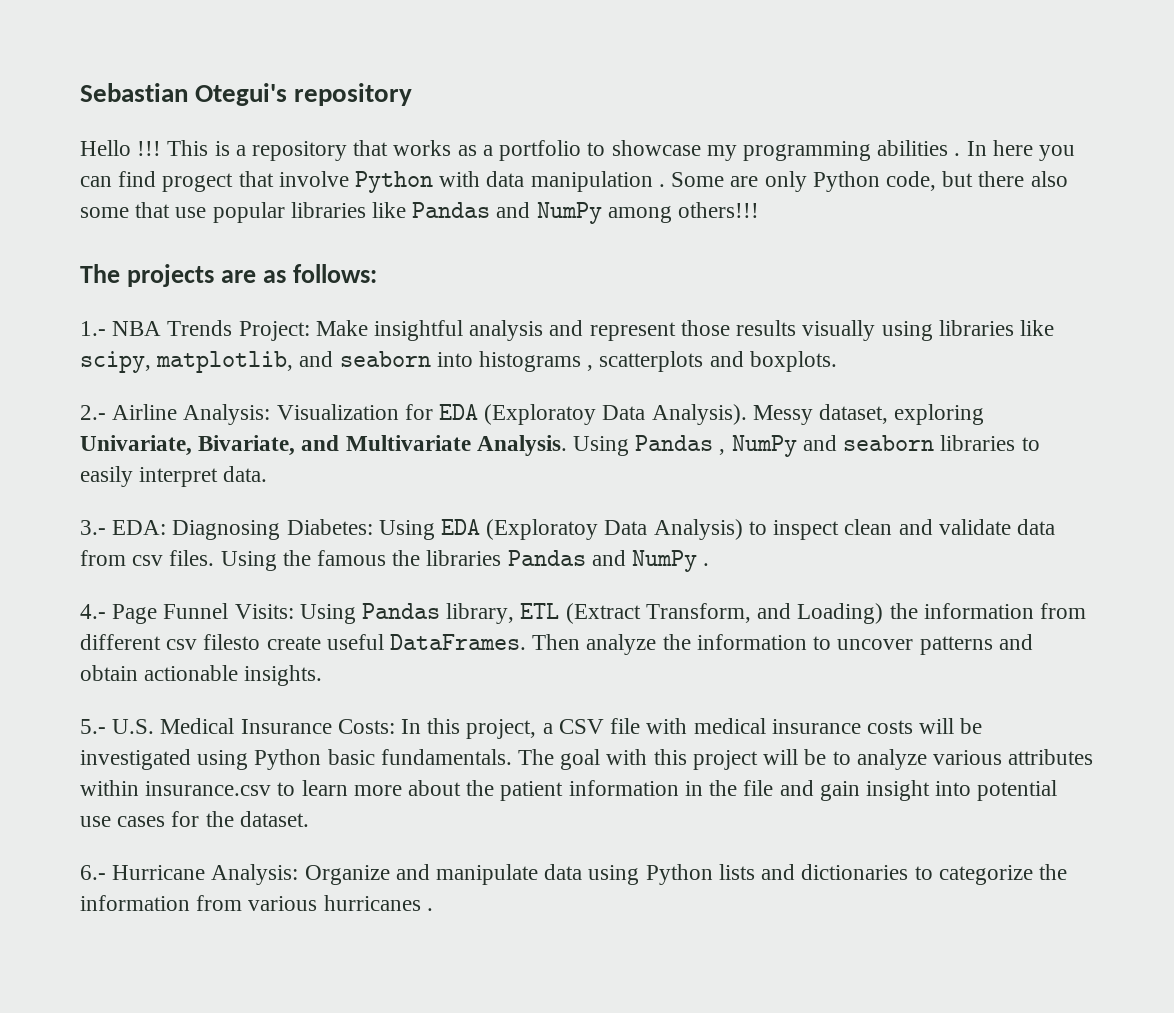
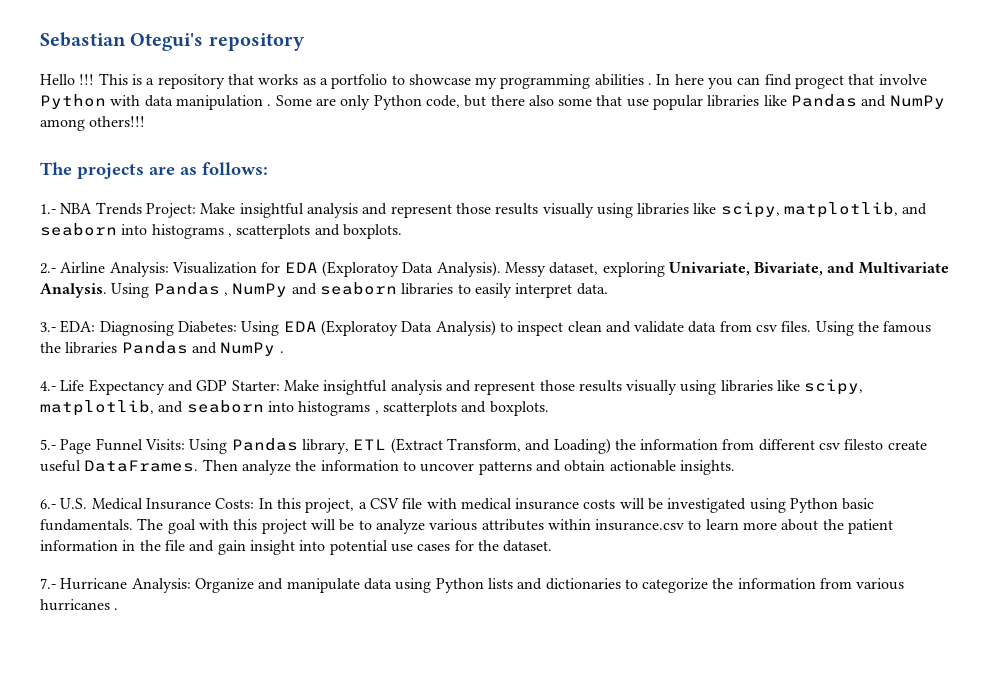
- 4.- Page Funnel Visits: Using Pandas library, ETL (Extract Transform, and Loading) the information from different csv filesto create useful DataFrames.
+ 4.- Life Expectancy and GDP Starter: Make insightful analysis and represent those results visually using libraries like scipy, matplotlib, and seaborn into histograms , scatterplots and boxplots.
+ 5.- Page Funnel Visits: Using Pandas library, ETL (Extract Transform, and Loading) the information from different csv filesto create useful DataFrames.
- 5.- U.S. Medical Insurance Costs: In this project, a CSV file with medical insurance costs will be investigated using Python basic fundamentals.
+ 6.- U.S. Medical Insurance Costs: In this project, a CSV file with medical insurance costs will be investigated using Python basic fundamentals.
- 6.- Hurricane Analysis: Organize and manipulate data using Python lists and dictionaries to categorize the information from various hurricanes .
+ 7.- Hurricane Analysis: Organize and manipulate data using Python lists and dictionaries to categorize the information from various hurricanes .

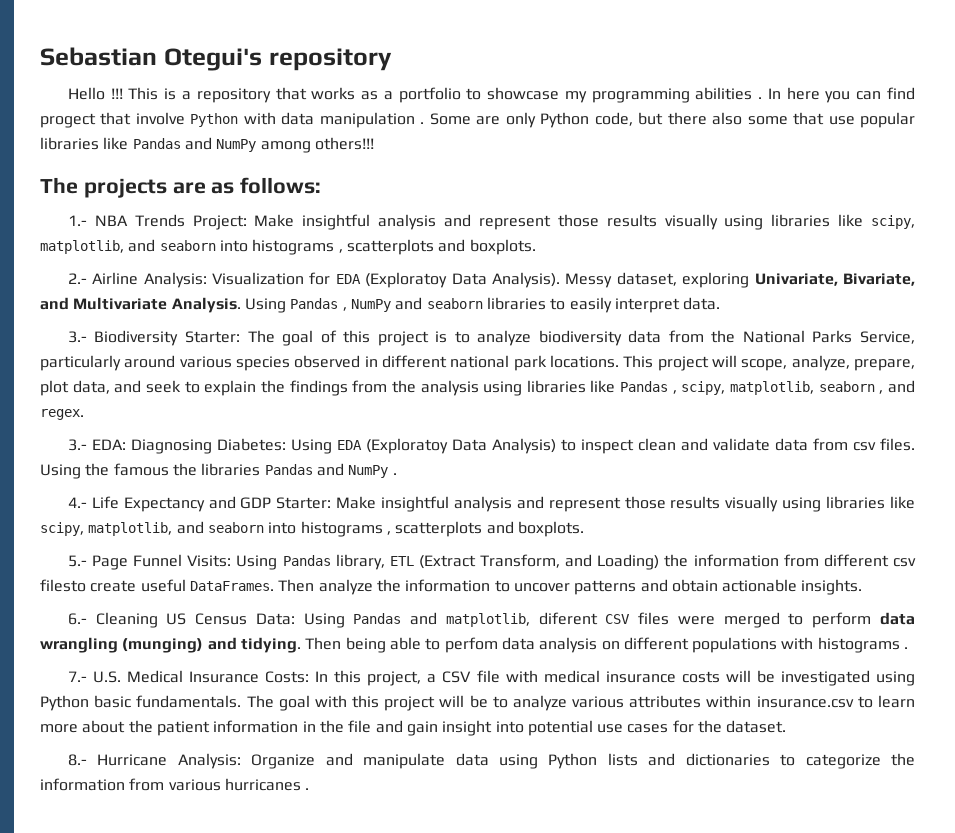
+ 3.- Biodiversity Starter: The goal of this project is to analyze biodiversity data from the National Parks Service, particularly around various species observed in different national park locations. This project will scope, analyze, prepare, plot data, and seek to explain the findings from the analysis using libraries like Pandas , scipy, matplotlib, seaborn , and regex.
- 6.- U.S. Medical Insurance Costs: In this project, a CSV file with medical insurance costs will be investigated using Python basic fundamentals.
+ 6.- Cleaning US Census Data: Using Pandas and matplotlib, diferent CSV files were merged to perform data wrangling (munging) and tidying. Then being able to perfom data analysis on different populations with histograms .
+ 7.- U.S. Medical Insurance Costs: In this project, a CSV file with medical insurance costs will be investigated using Python basic fundamentals.
- 7.- Hurricane Analysis: Organize and manipulate data using Python lists and dictionaries to categorize the information from various hurricanes .
+ 8.- Hurricane Analysis: Organize and manipulate data using Python lists and dictionaries to categorize the information from various hurricanes .

